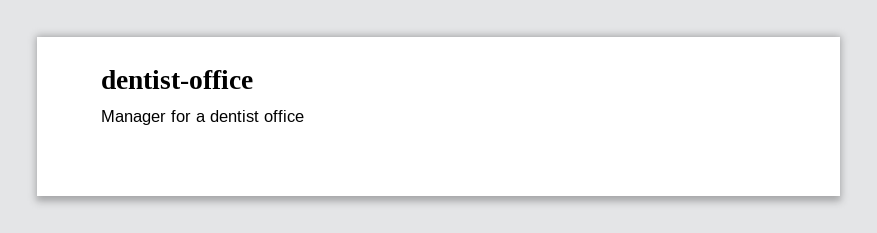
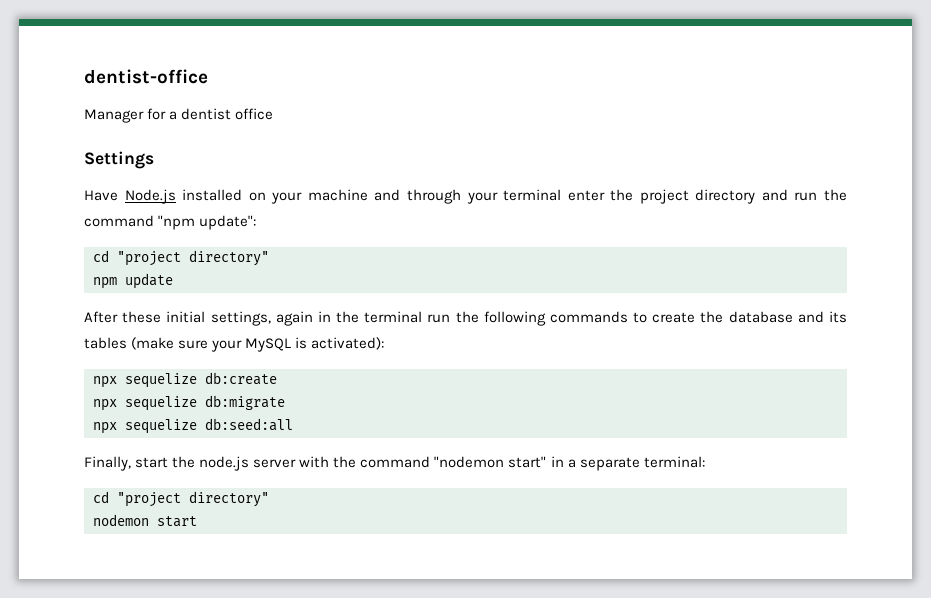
+ Settings
+ Have Node.js installed on your machine and through your terminal enter the project directory and run the command "npm update":
+ cd "project directory"
+ npm update
+ After these initial settings, again in the terminal run the following commands to create the database and its tables (make sure your MySQL is activated):
+ npx sequelize db:create
+ npx sequelize db:migrate
+ npx sequelize db:seed:all
+ Finally, start the node.js server with the command "nodemon start" in a separate terminal:
+ cd "project directory"
+ nodemon start

